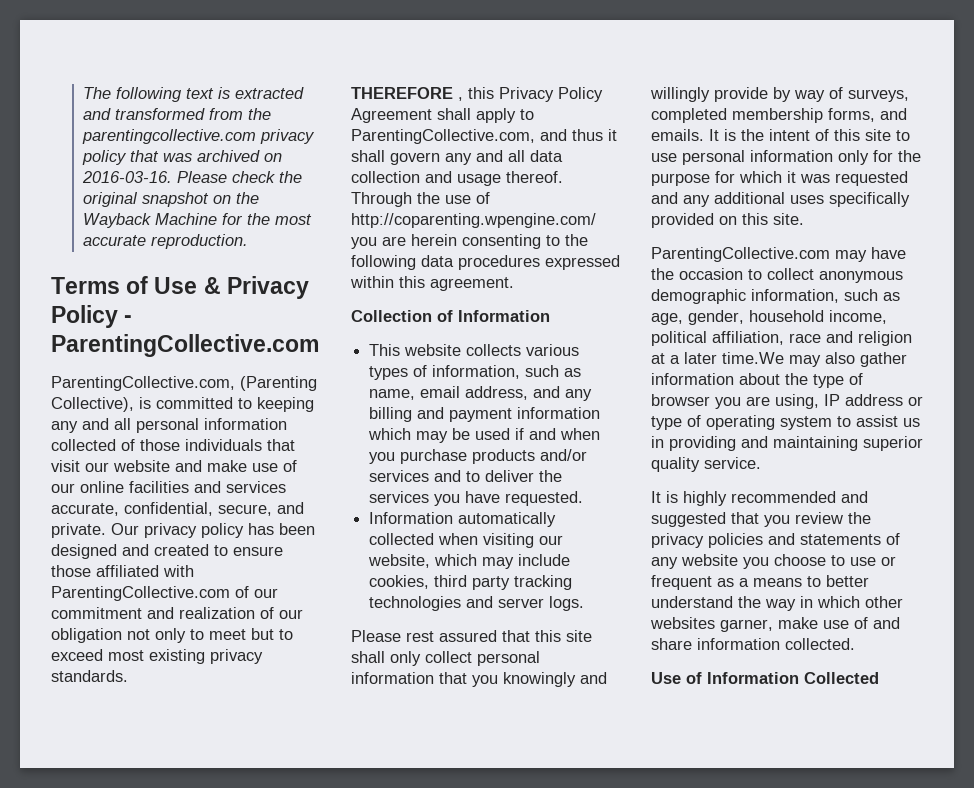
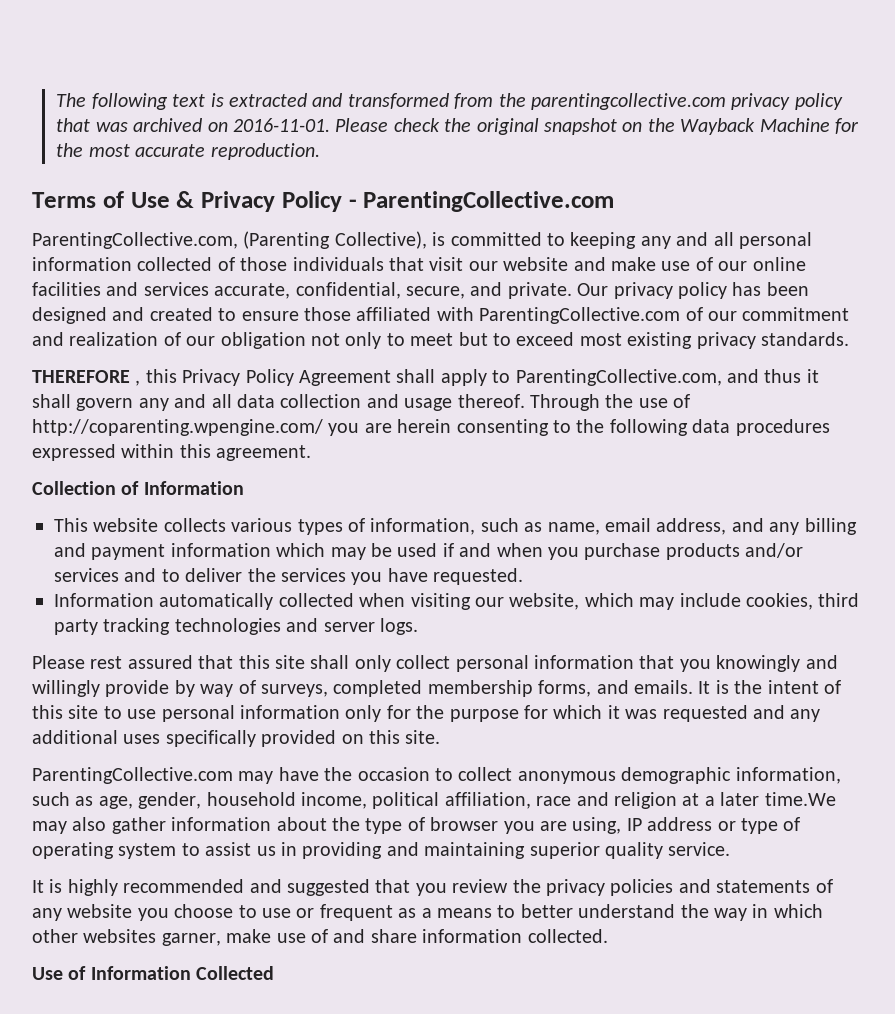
- The following text is extracted and transformed from the parentingcollective.com privacy policy that was archived on 2016-03-16.
+ The following text is extracted and transformed from the parentingcollective.com privacy policy that was archived on 2016-11-01.

